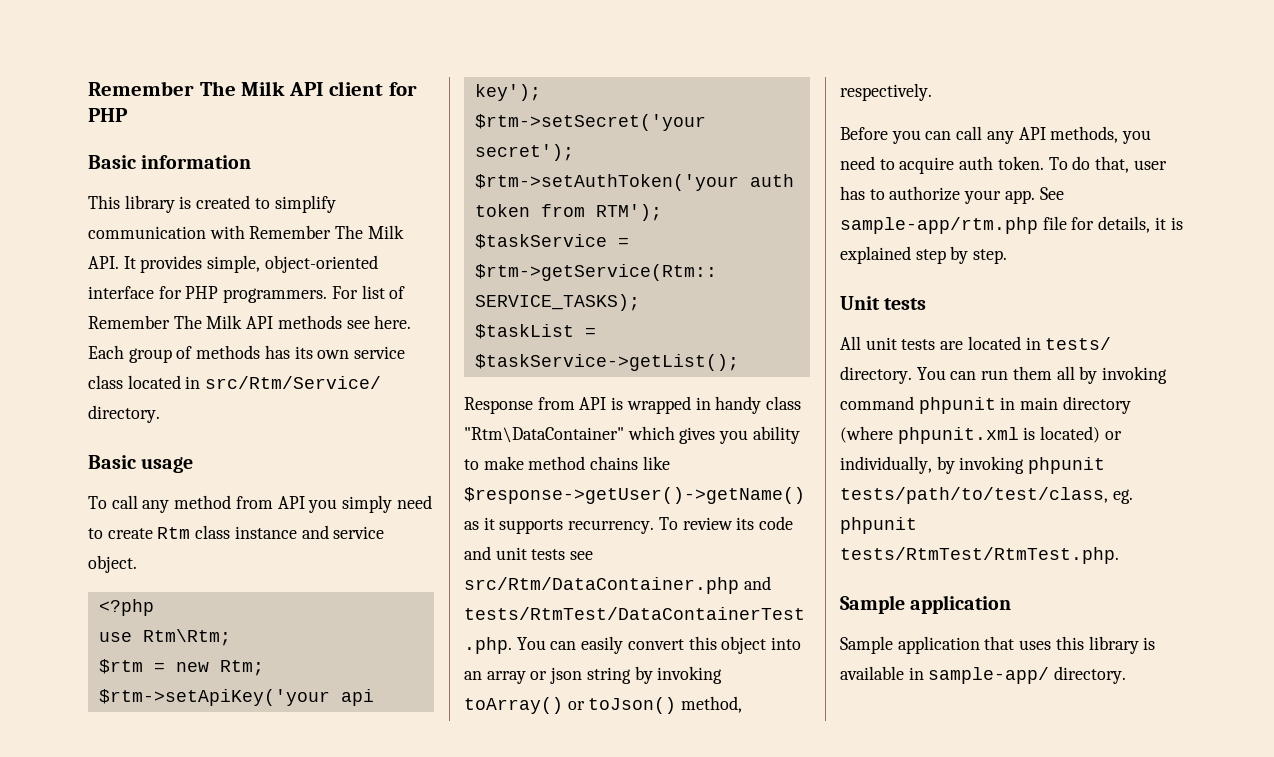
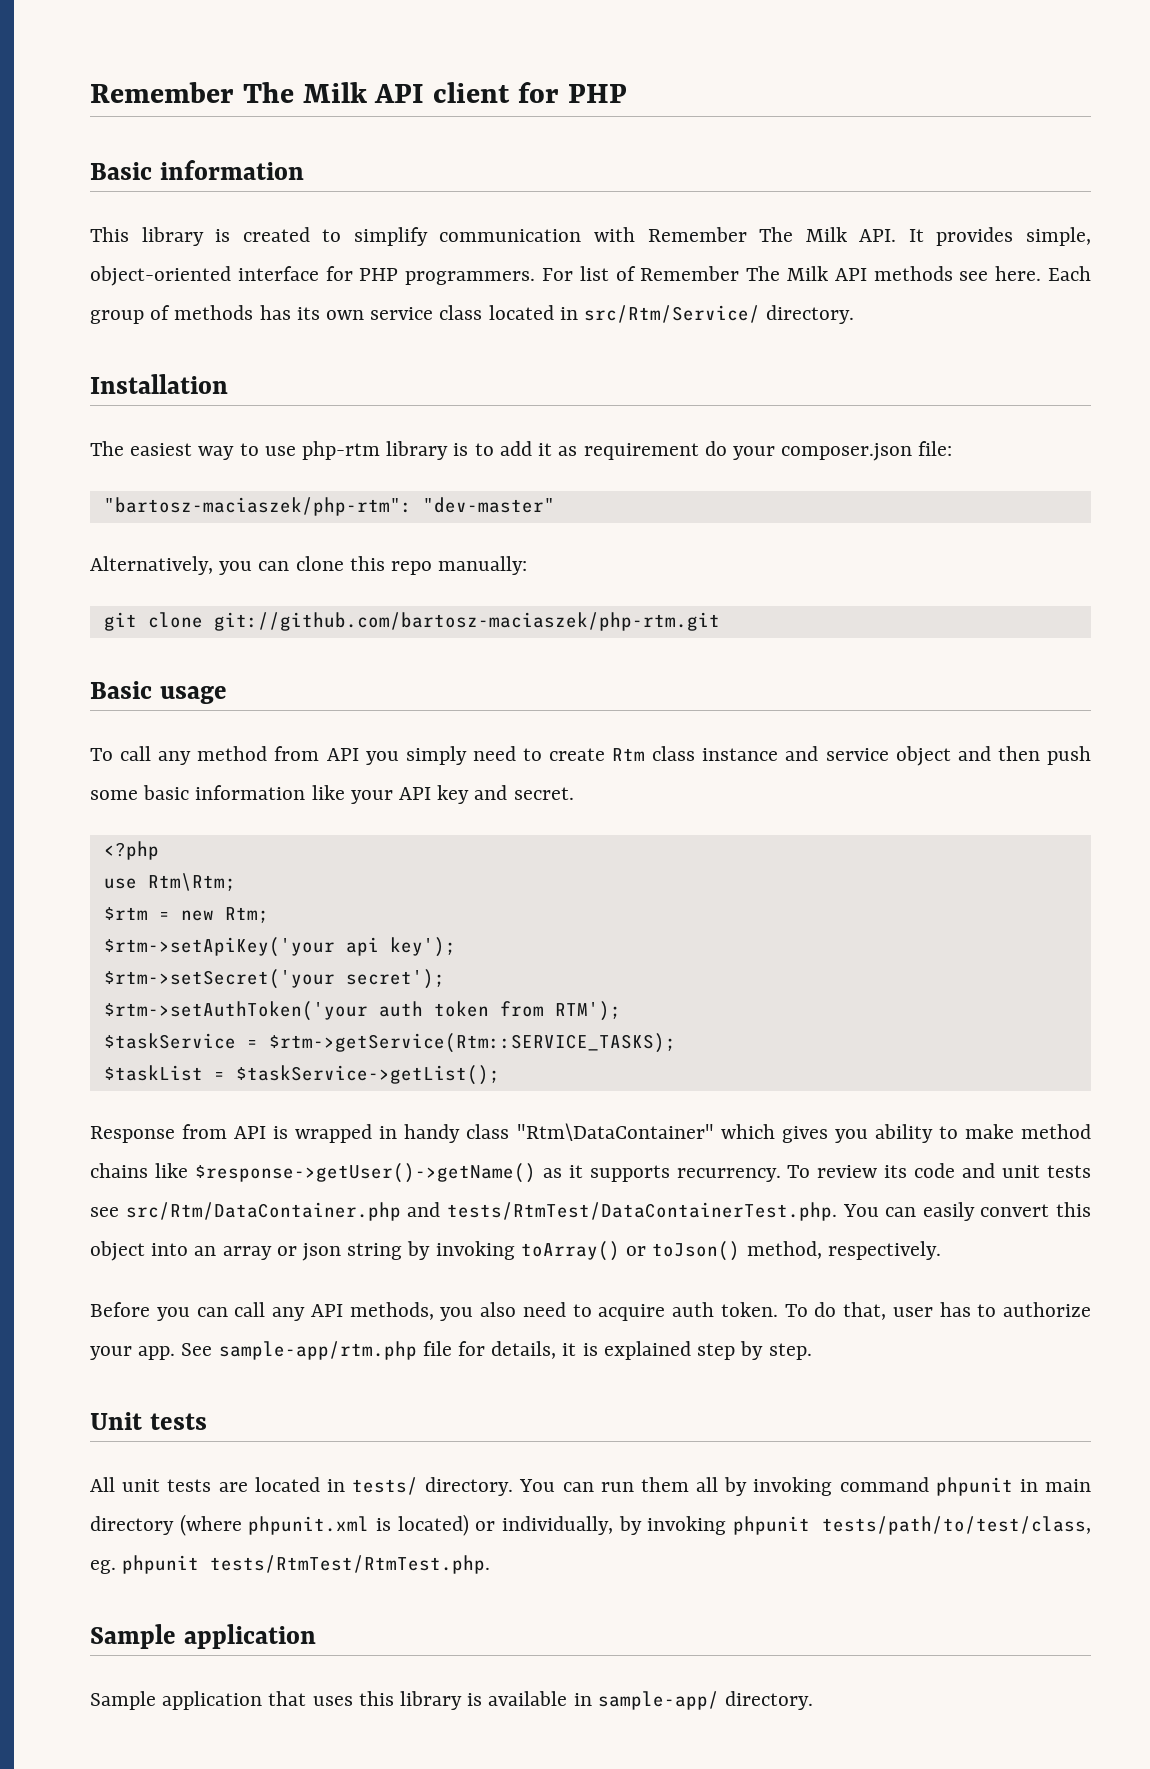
+ Installation
+ The easiest way to use php-rtm library is to add it as requirement do your composer.json file:
+ "bartosz-maciaszek/php-rtm": "dev-master"
+ Alternatively, you can clone this repo manually:
+ git clone git://github.com/bartosz-maciaszek/php-rtm.git
- To call any method from API you simply need to create Rtm class instance and service object.
+ To call any method from API you simply need to create Rtm class instance and service object and then push some basic information like your API key and secret.
- Before you can call any API methods, you need to acquire auth token.
+ Before you can call any API methods, you also need to acquire auth token.

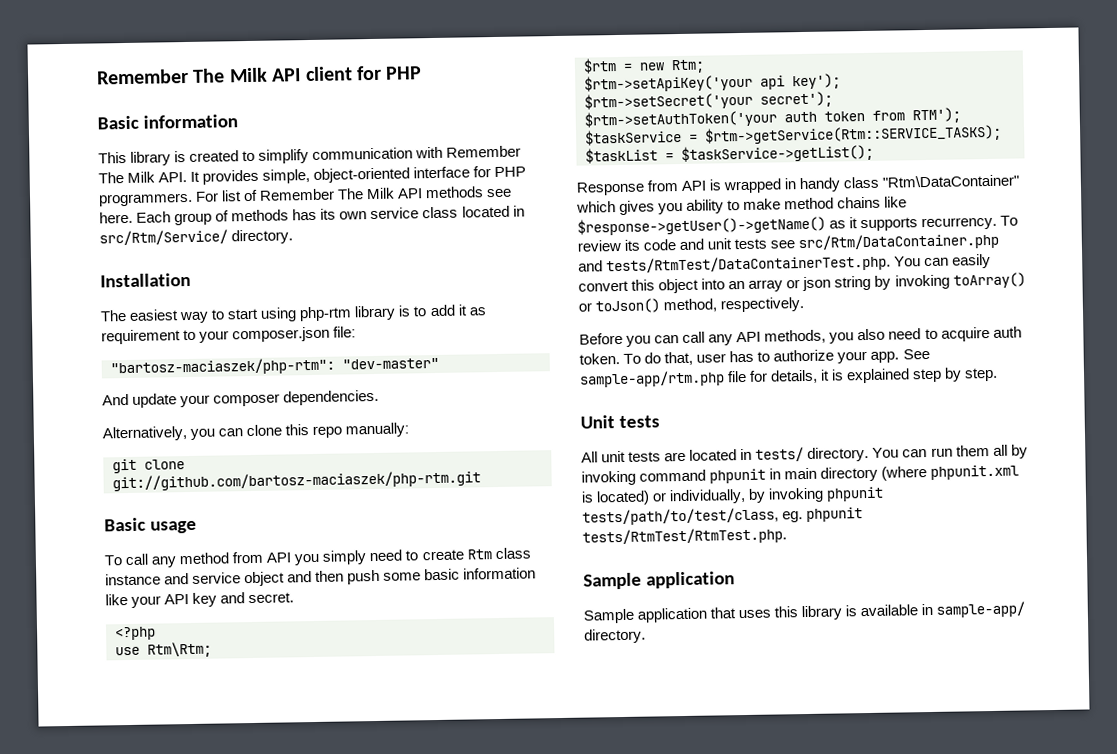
- The easiest way to use php-rtm library is to add it as requirement do your composer.json file:
+ The easiest way to start using php-rtm library is to add it as requirement to your composer.json file:
+ And update your composer dependencies.

